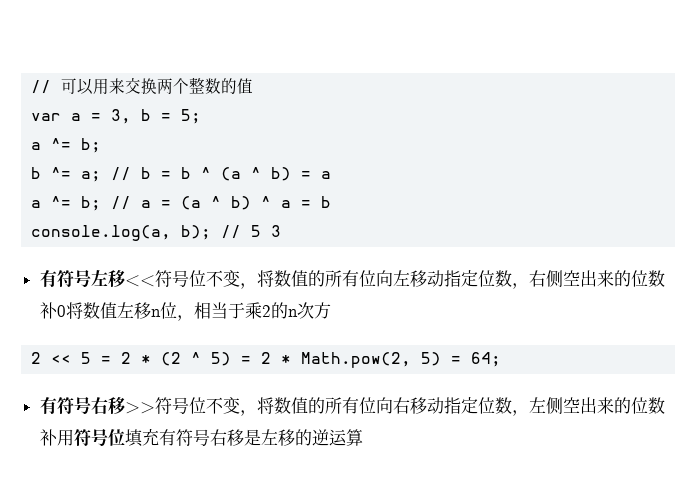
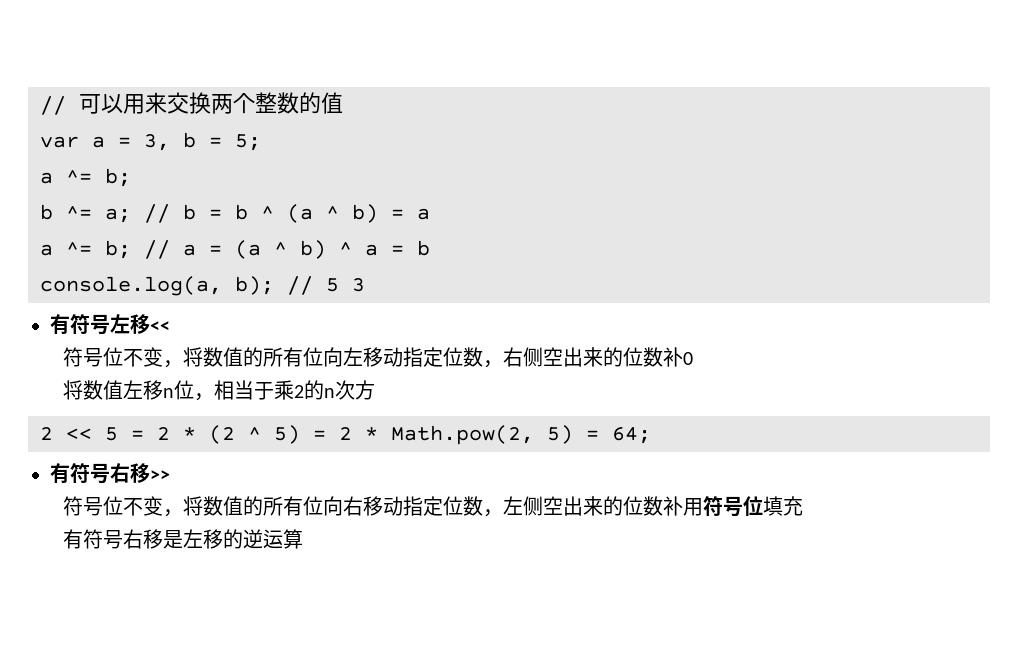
- 有符号左移<<符号位不变，将数值的所有位向左移动指定位数，右侧空出来的位数补0将数值左移n位，相当于乘2的n次方
+ 有符号左移<<
+ 符号位不变，将数值的所有位向左移动指定位数，右侧空出来的位数补0
+ 将数值左移n位，相当于乘2的n次方
- 有符号右移>>符号位不变，将数值的所有位向右移动指定位数，左侧空出来的位数补用符号位填充有符号右移是左移的逆运算
+ 有符号右移>>
+ 符号位不变，将数值的所有位向右移动指定位数，左侧空出来的位数补用符号位填充
+ 有符号右移是左移的逆运算

